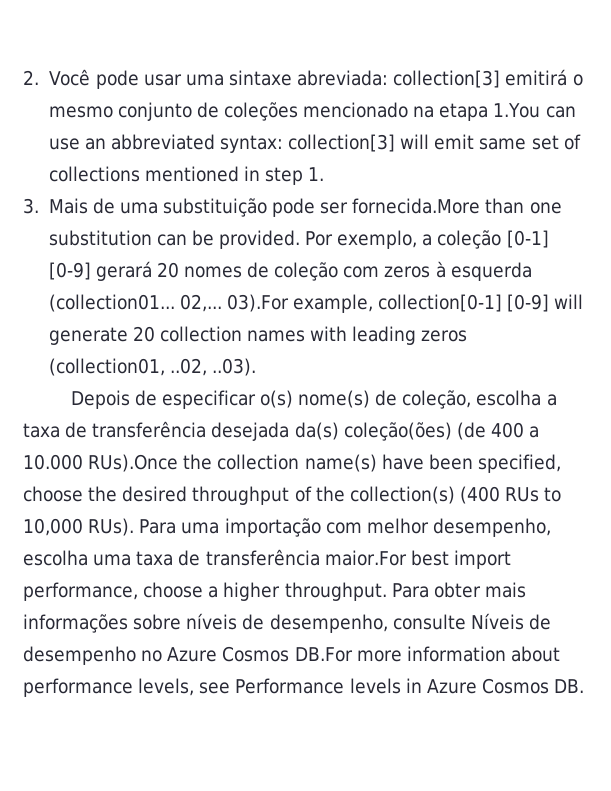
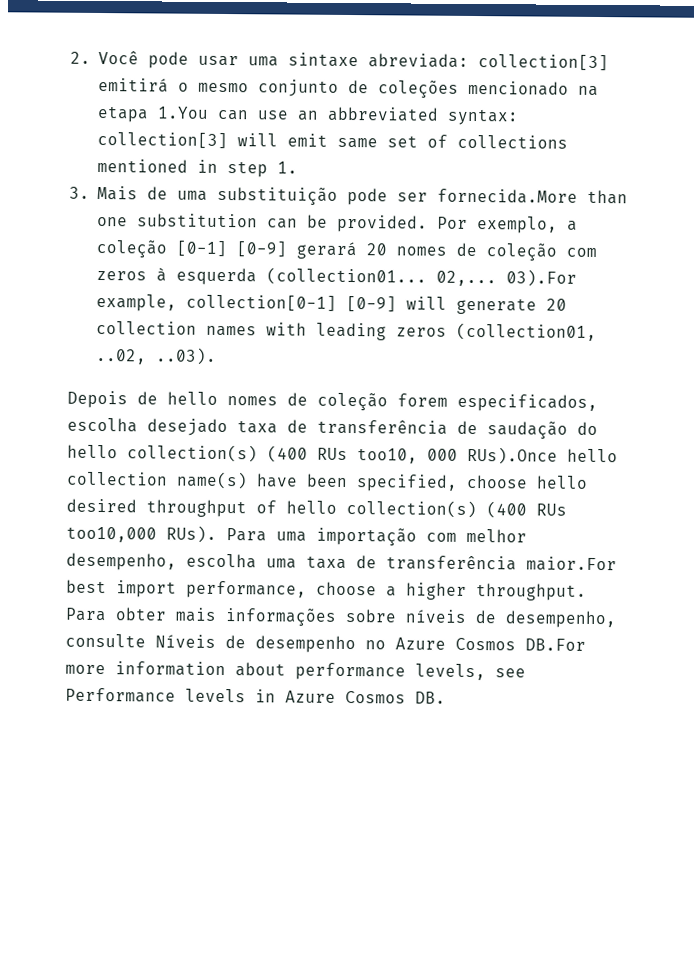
- Depois de especificar o(s) nome(s) de coleção, escolha a taxa de transferência desejada da(s) coleção(ões) (de 400 a 10.000 RUs).Once the collection name(s) have been specified, choose the desired throughput of the collection(s) (400 RUs to 10,000 RUs).
+ Depois de hello nomes de coleção forem especificados, escolha desejado taxa de transferência de saudação do hello collection(s) (400 RUs too10, 000 RUs).Once hello collection name(s) have been specified, choose hello desired throughput of hello collection(s) (400 RUs too10,000 RUs).

